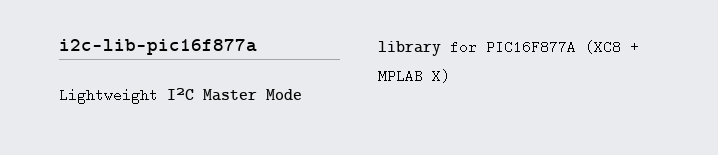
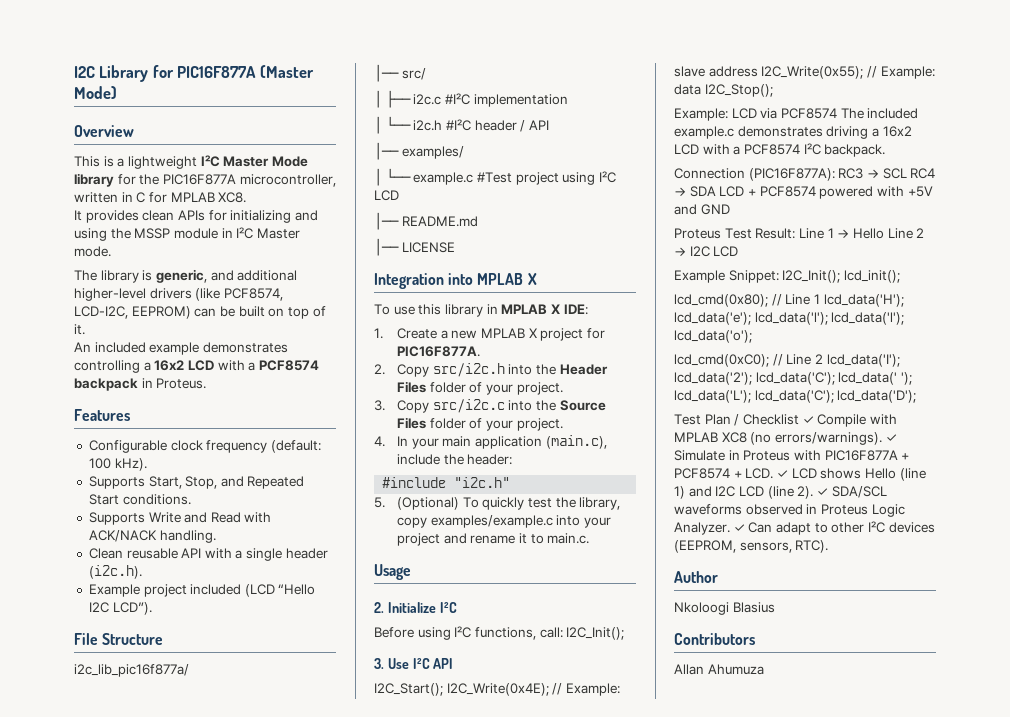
- i2c-lib-pic16f877a
- Lightweight I²C Master Mode library for PIC16F877A (XC8 + MPLAB X)
+ I2C Library for PIC16F877A (Master Mode)
+ Overview
+ This is a lightweight I²C Master Mode library for the PIC16F877A microcontroller, written in C for MPLAB XC8.
+ It provides clean APIs for initializing and using the MSSP module in I²C Master mode.
+ The library is generic, and additional higher-level drivers (like PCF8574, LCD-I2C, EEPROM) can be built on top of it.
+ An included example demonstrates controlling a 16x2 LCD with a PCF8574 backpack in Proteus.
+ Features
+ Configurable clock frequency (default: 100 kHz).
+ Supports Start, Stop, and Repeated Start conditions.
+ Supports Write and Read with ACK/NACK handling.
+ Clean reusable API with a single header (i2c.h).
+ Example project included (LCD “Hello I2C LCD”).
+ File Structure
+ i2c_lib_pic16f877a/
+ │── src/
+ │ ├── i2c.c #I²C implementation
+ │ └── i2c.h #I²C header / API
+ │── examples/
+ │ └── example.c #Test project using I²C LCD
+ │── README.md
+ │── LICENSE
+ Integration into MPLAB X
+ To use this library in MPLAB X IDE:
+ 1. Create a new MPLAB X project for PIC16F877A.
+ 2. Copy src/i2c.h into the Header Files folder of your project.
+ 3. Copy src/i2c.c into the Source Files folder of your project.
+ 4. In your main application (main.c), include the header:
+ #include "i2c.h"
+ 5. (Optional) To quickly test the library, copy examples/example.c into your project and rename it to main.c.
+ Usage
+ 2. Initialize I²C
+ Before using I²C functions, call: I2C_Init();
+ 3. Use I²C API
+ I2C_Start(); I2C_Write(0x4E); // Example: slave address I2C_Write(0x55); // Example: data I2C_Stop();
+ Example: LCD via PCF8574 The included example.c demonstrates driving a 16x2 LCD with a PCF8574 I²C backpack.
+ Connection (PIC16F877A): RC3 → SCL RC4 → SDA LCD + PCF8574 powered with +5V and GND
+ Proteus Test Result: Line 1 → Hello Line 2 → I2C LCD
+ Example Snippet: I2C_Init(); lcd_init();
+ lcd_cmd(0x80); // Line 1 lcd_data('H'); lcd_data('e'); lcd_data('l'); lcd_data('l'); lcd_data('o');
+ lcd_cmd(0xC0); // Line 2 lcd_data('I'); lcd_data('2'); lcd_data('C'); lcd_data(' '); lcd_data('L'); lcd_data('C'); lcd_data('D');
+ Test Plan / Checklist ✓ Compile with MPLAB XC8 (no errors/warnings). ✓ Simulate in Proteus with PIC16F877A + PCF8574 + LCD. ✓ LCD shows Hello (line 1) and I2C LCD (line 2). ✓ SDA/SCL waveforms observed in Proteus Logic Analyzer. ✓ Can adapt to other I²C devices (EEPROM, sensors, RTC).
+ Author
+ Nkoloogi Blasius
+ Contributors
+ Allan Ahumuza

